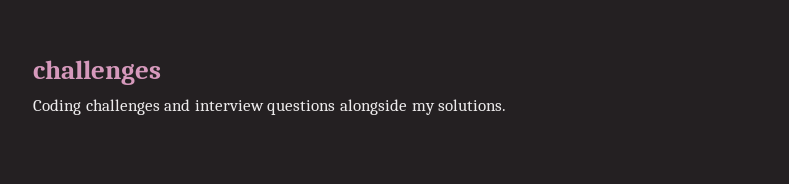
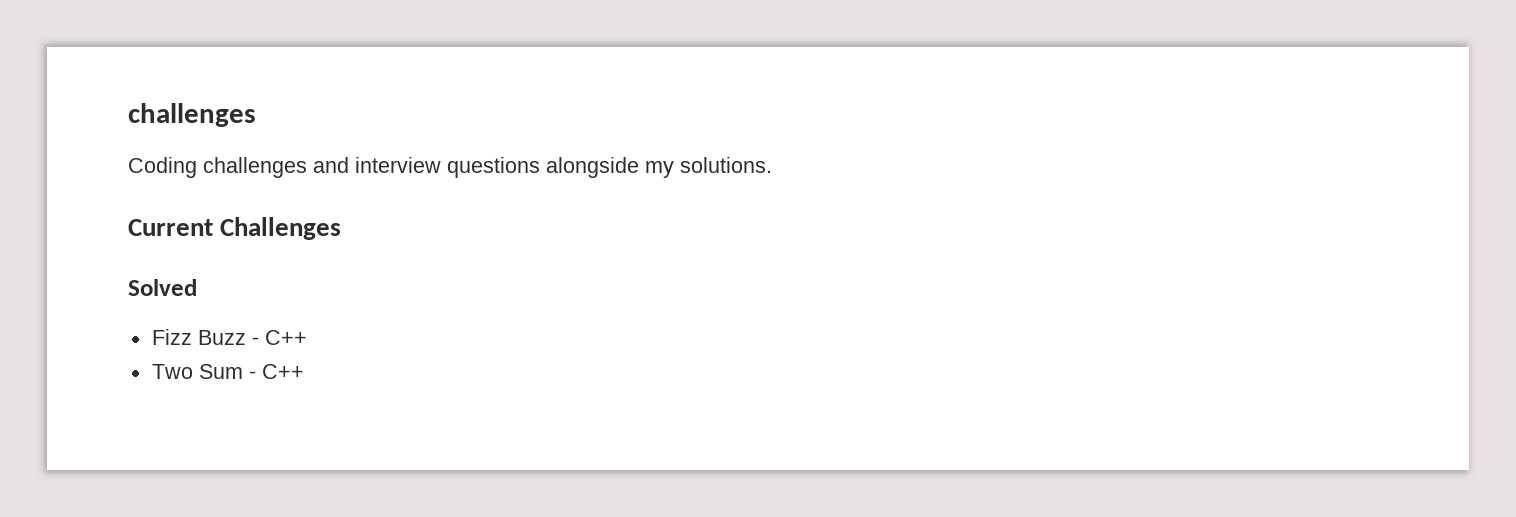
+ Current Challenges
+ Solved
+ Fizz Buzz - C++
+ Two Sum - C++

